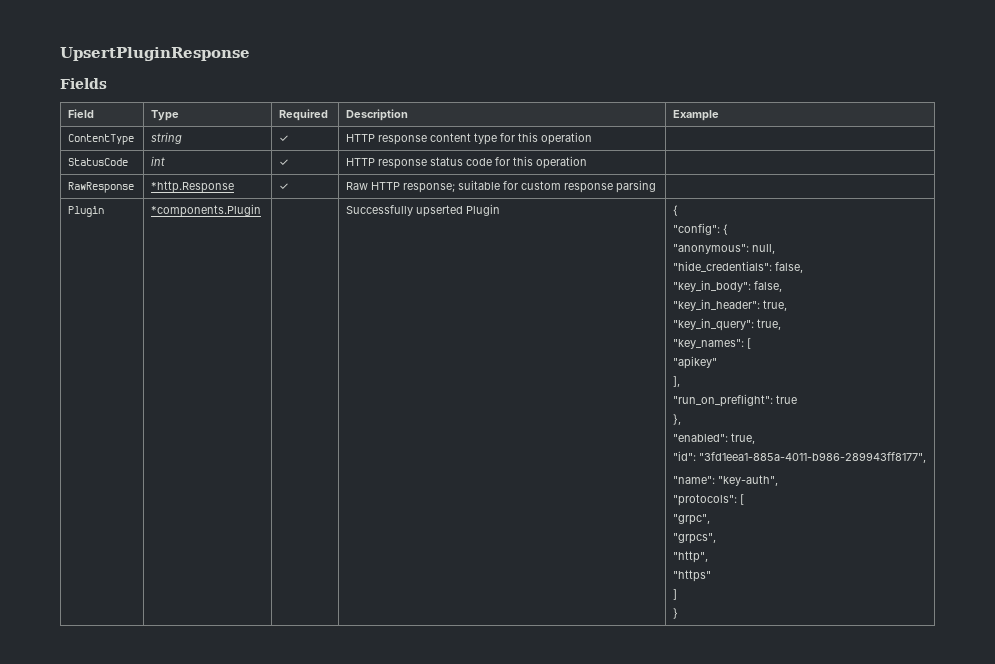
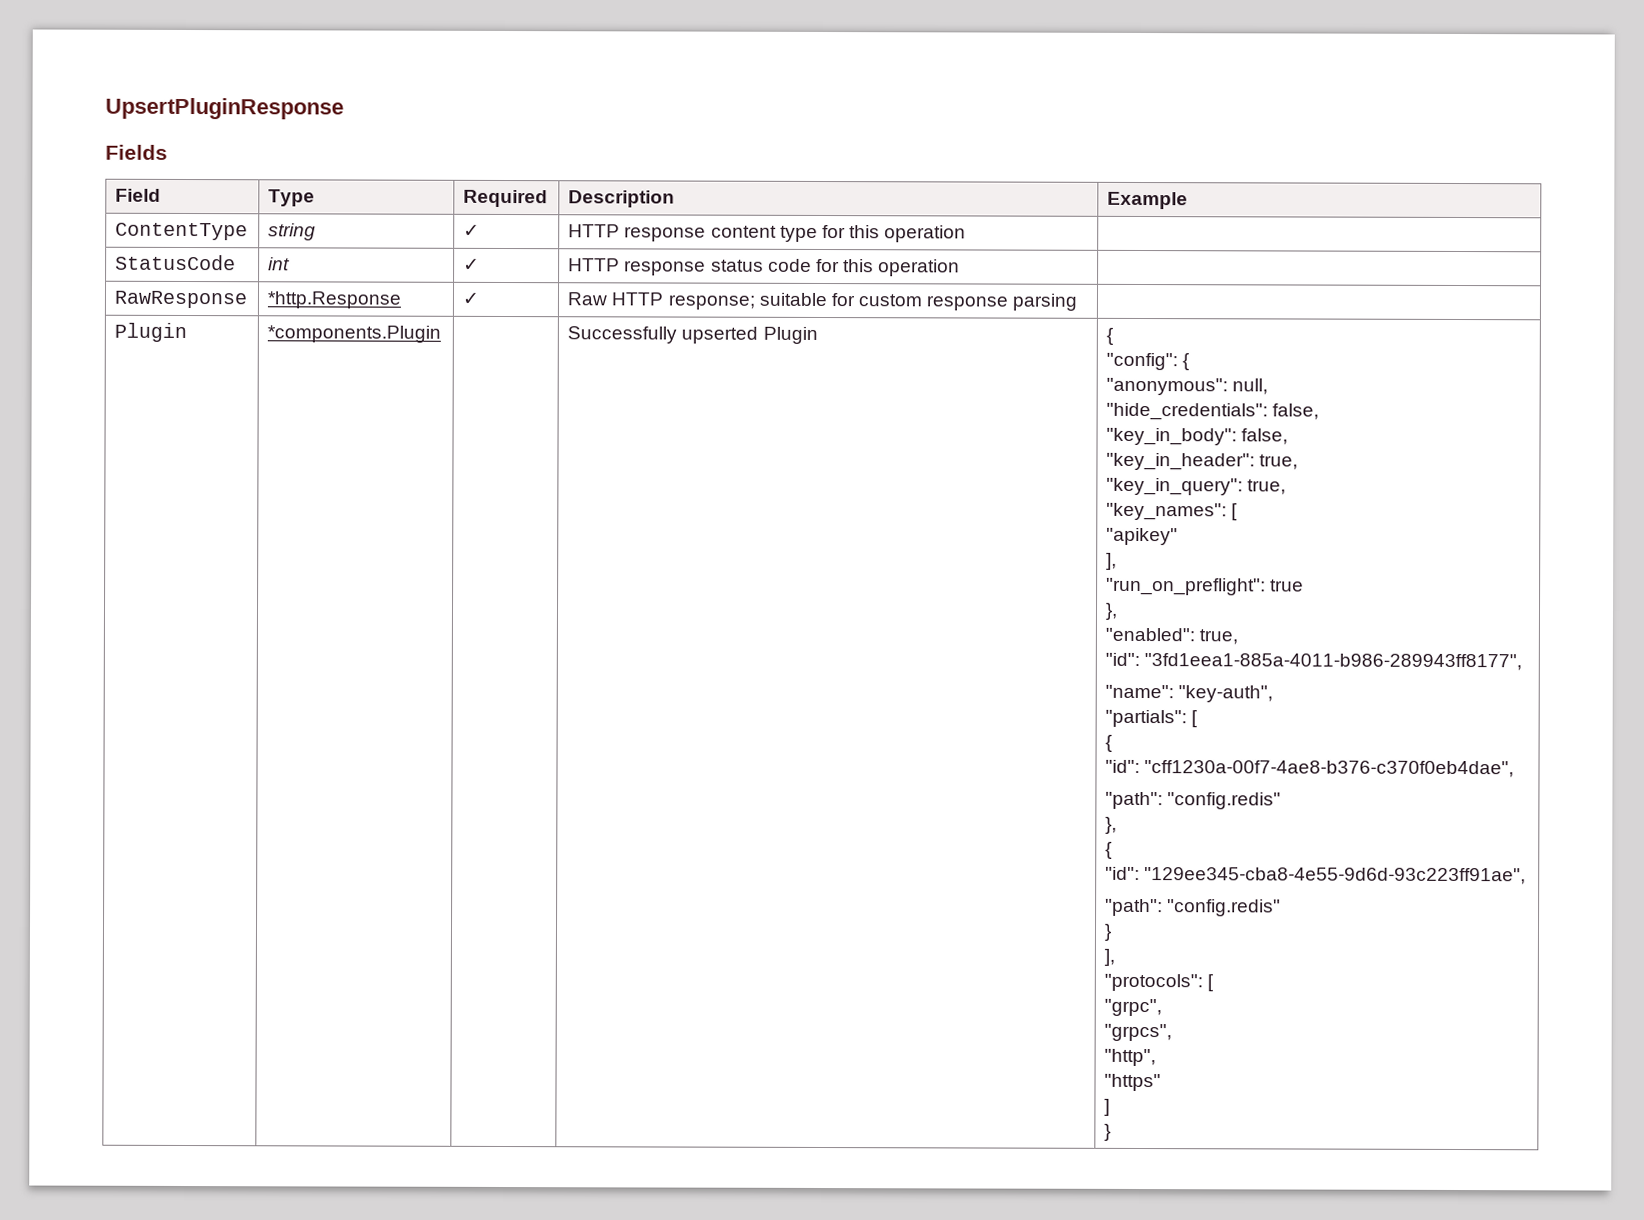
+ "partials": [
+ {
+ "id": "cff1230a-00f7-4ae8-b376-c370f0eb4dae",
+ "path": "config.redis"
+ },
+ {
+ "id": "129ee345-cba8-4e55-9d6d-93c223ff91ae",
+ "path": "config.redis"
+ }
+ ],

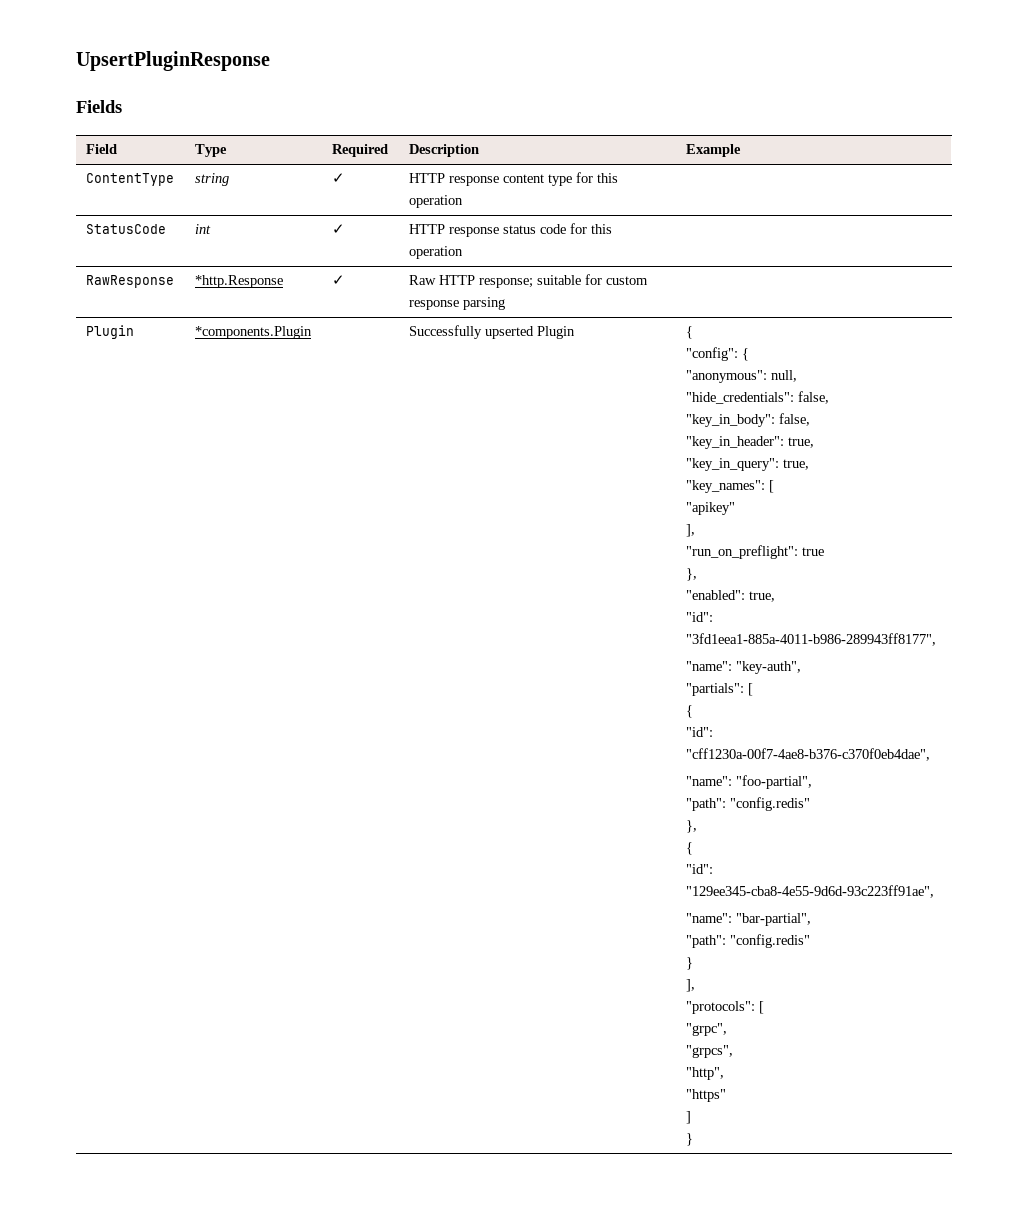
+ "name": "foo-partial",
+ "name": "bar-partial",

